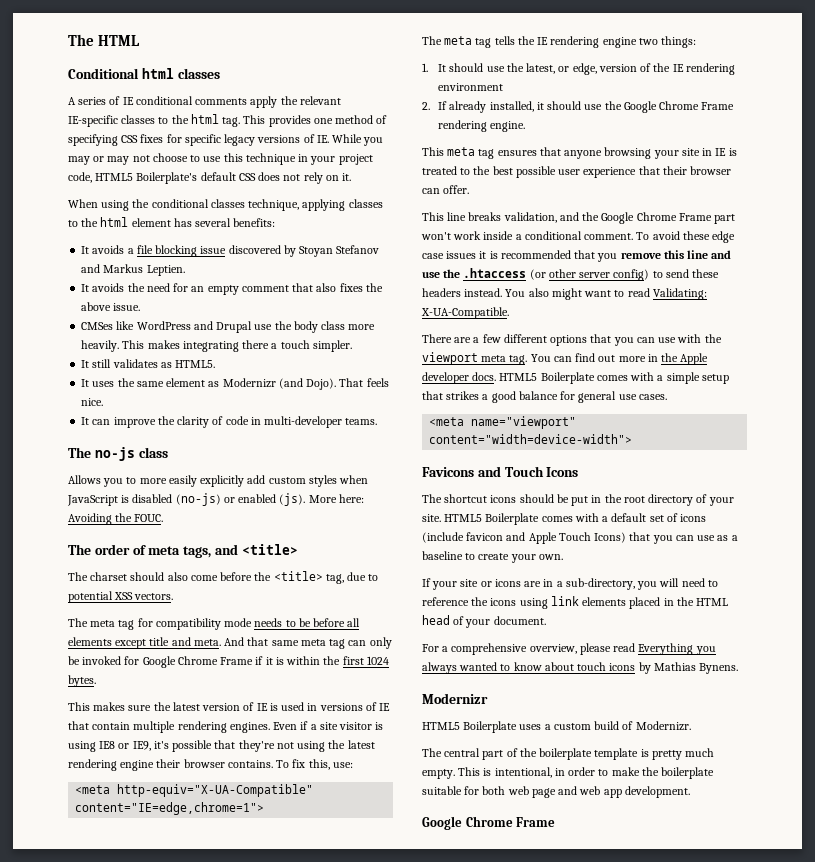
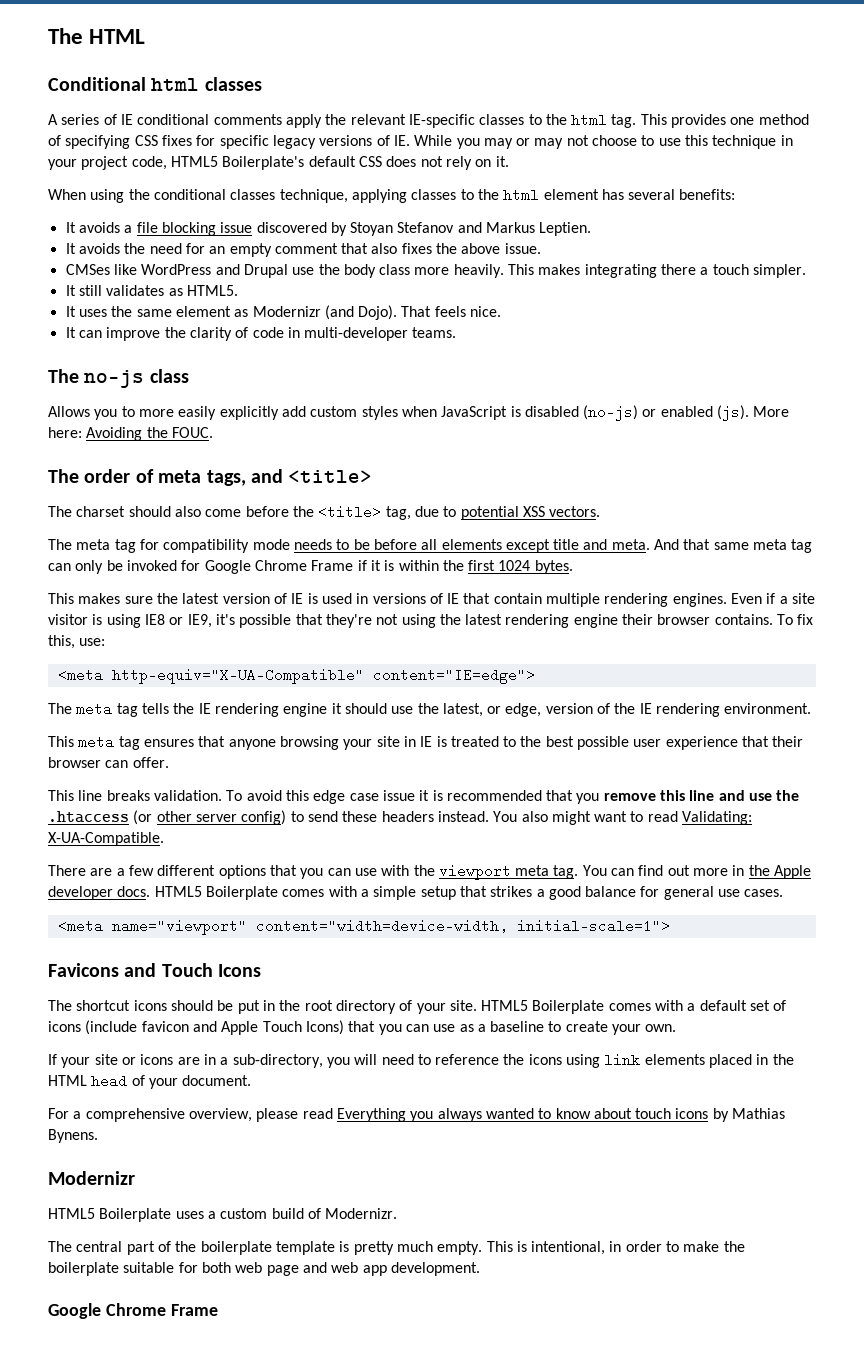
- <meta http-equiv="X-UA-Compatible" content="IE=edge,chrome=1">
+ <meta http-equiv="X-UA-Compatible" content="IE=edge">
- The meta tag tells the IE rendering engine two things:
- 1. It should use the latest, or edge, version of the IE rendering environment
- 2. If already installed, it should use the Google Chrome Frame rendering engine.
+ The meta tag tells the IE rendering engine it should use the latest, or edge, version of the IE rendering environment.
- This line breaks validation, and the Google Chrome Frame part won't work inside a conditional comment.
+ This line breaks validation.
- To avoid these edge case issues it is recommended that you remove this line and use the .htaccess (or other server config) to send these headers instead.
+ To avoid this edge case issue it is recommended that you remove this line and use the .htaccess (or other server config) to send these headers instead.
- <meta name="viewport" content="width=device-width">
+ <meta name="viewport" content="width=device-width, initial-scale=1">

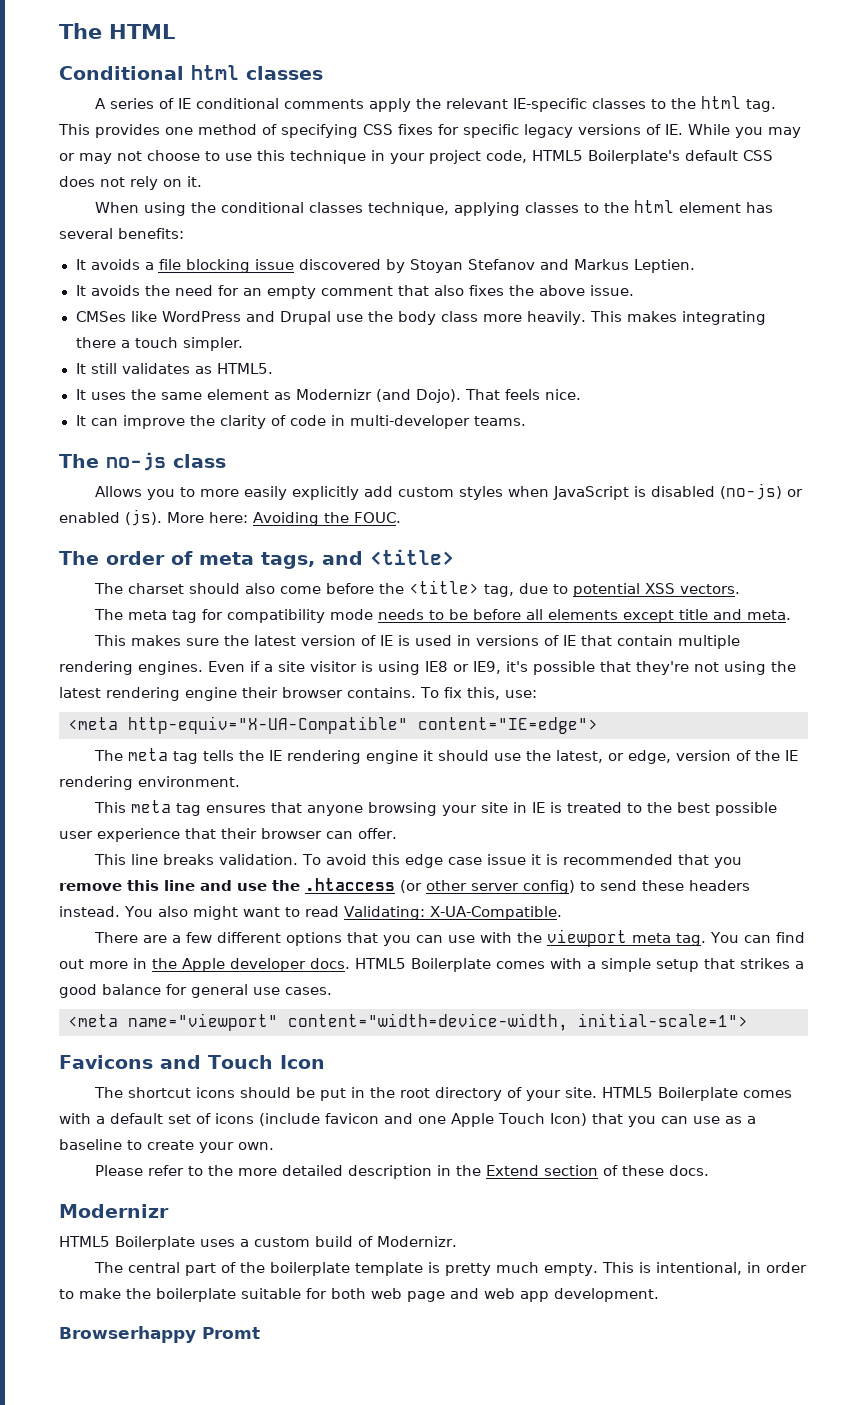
- And that same meta tag can only be invoked for Google Chrome Frame if it is within the first 1024 bytes.
- Favicons and Touch Icons
+ Favicons and Touch Icon
- HTML5 Boilerplate comes with a default set of icons (include favicon and Apple Touch Icons) that you can use as a baseline to create your own.
+ HTML5 Boilerplate comes with a default set of icons (include favicon and one Apple Touch Icon) that you can use as a baseline to create your own.
- If your site or icons are in a sub-directory, you will need to reference the icons using link elements placed in the HTML head of your document.
- For a comprehensive overview, please read Everything you always wanted to know about touch icons by Mathias Bynens.
+ Please refer to the more detailed description in the Extend section of these docs.
  This is intentional, in order to make the boilerplate suitable for both web page and web app development.
- Google Chrome Frame
+ Browserhappy Promt

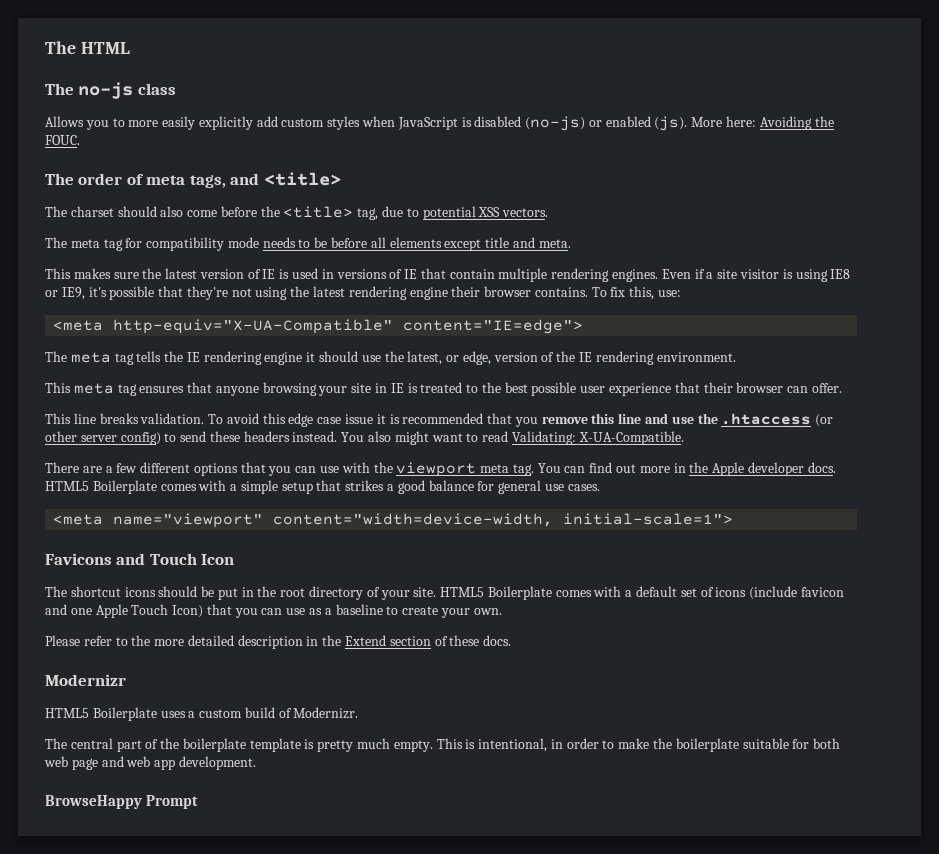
- Conditional html classes
- A series of IE conditional comments apply the relevant IE-specific classes to the html tag. This provides one method of specifying CSS fixes for specific legacy versions of IE. While you may or may not choose to use this technique in your project code, HTML5 Boilerplate's default CSS does not rely on it.
- When using the conditional classes technique, applying classes to the html element has several benefits:
- It avoids a file blocking issue discovered by Stoyan Stefanov and Markus Leptien.
- It avoids the need for an empty comment that also fixes the above issue.
- CMSes like WordPress and Drupal use the body class more heavily. This makes integrating there a touch simpler.
- It still validates as HTML5.
- It uses the same element as Modernizr (and Dojo). That feels nice.
- It can improve the clarity of code in multi-developer teams.
- Browserhappy Promt
+ BrowseHappy Prompt

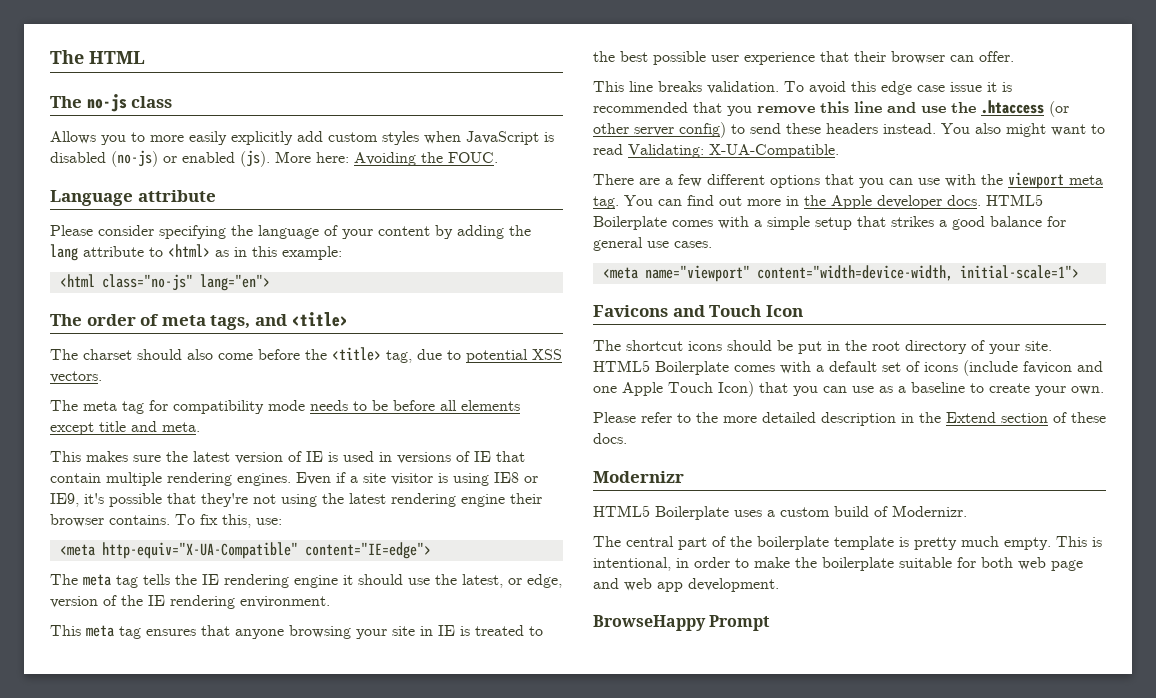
+ Language attribute
+ Please consider specifying the language of your content by adding the lang attribute to <html> as in this example:
+ <html class="no-js" lang="en">

